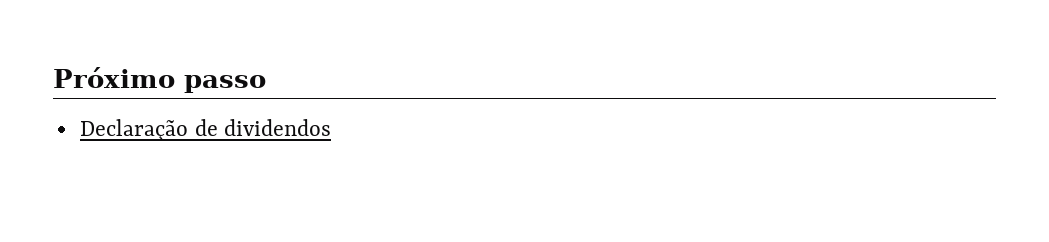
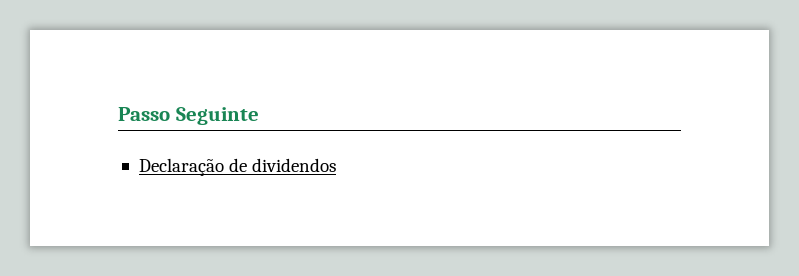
- Próximo passo
+ Passo Seguinte

